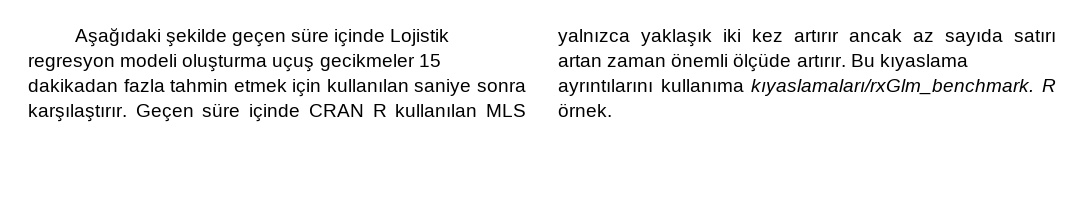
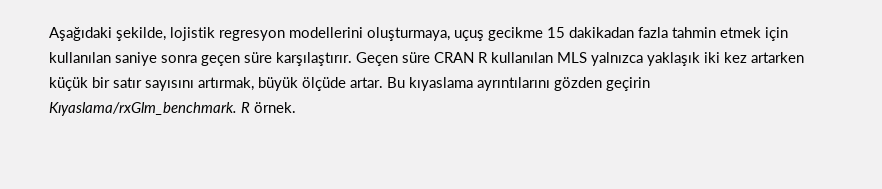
- Aşağıdaki şekilde geçen süre içinde Lojistik regresyon modeli oluşturma uçuş gecikmeler 15 dakikadan fazla tahmin etmek için kullanılan saniye sonra karşılaştırır.
+ Aşağıdaki şekilde, lojistik regresyon modellerini oluşturmaya, uçuş gecikme 15 dakikadan fazla tahmin etmek için kullanılan saniye sonra geçen süre karşılaştırır.
- Geçen süre içinde CRAN R kullanılan MLS yalnızca yaklaşık iki kez artırır ancak az sayıda satırı artan zaman önemli ölçüde artırır. Bu kıyaslama ayrıntılarını kullanıma kıyaslamaları/rxGlm_benchmark.
+ Geçen süre CRAN R kullanılan MLS yalnızca yaklaşık iki kez artarken küçük bir satır sayısını artırmak, büyük ölçüde artar. Bu kıyaslama ayrıntılarını gözden geçirin Kıyaslama/rxGlm_benchmark.

